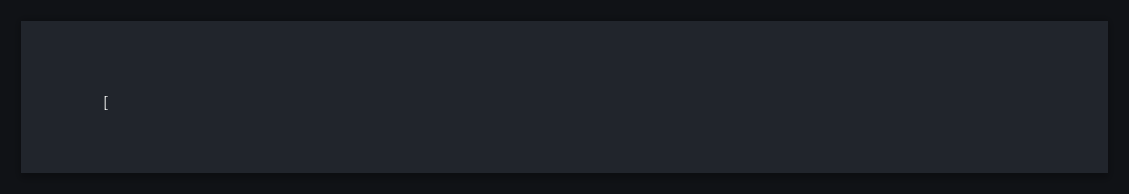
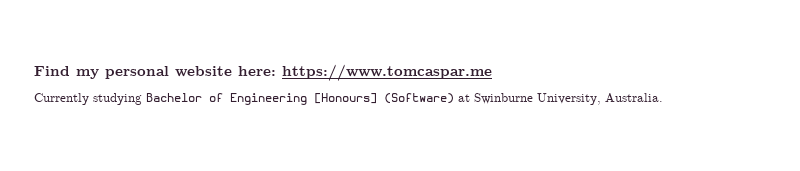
- [
+ Find my personal website here: https://www.tomcaspar.me
+ Currently studying Bachelor of Engineering [Honours] (Software) at Swinburne University, Australia.

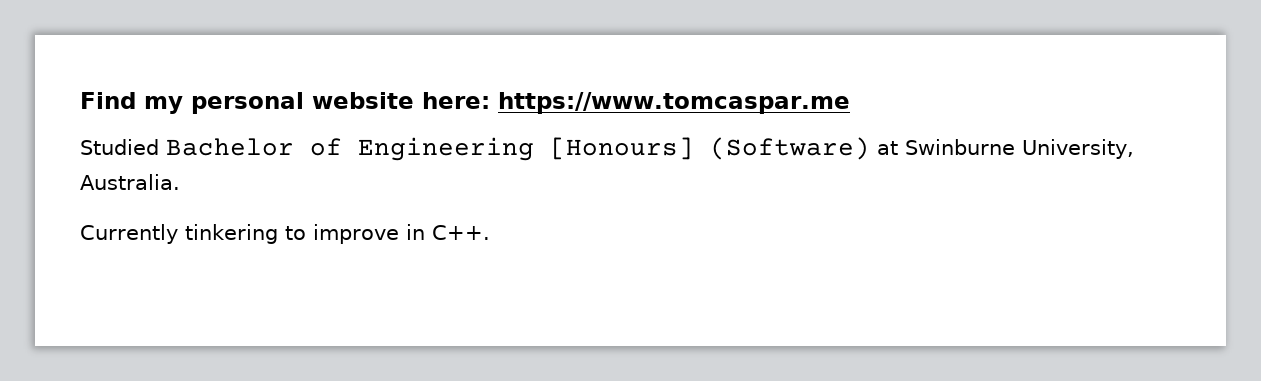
- Currently studying Bachelor of Engineering [Honours] (Software) at Swinburne University, Australia.
+ Studied Bachelor of Engineering [Honours] (Software) at Swinburne University, Australia.
+ Currently tinkering to improve in C++.

